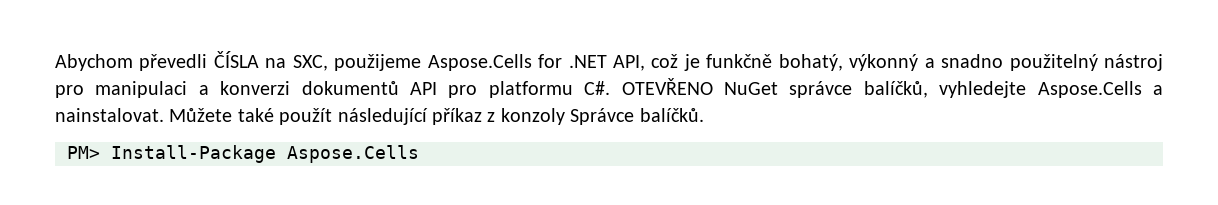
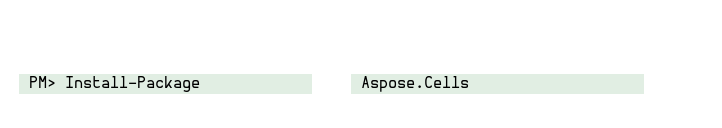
- Abychom převedli ČÍSLA na SXC, použijeme Aspose.Cells for .NET API, což je funkčně bohatý, výkonný a snadno použitelný nástroj pro manipulaci a konverzi dokumentů API pro platformu C#. OTEVŘENO NuGet správce balíčků, vyhledejte Aspose.Cells a nainstalovat. Můžete také použít následující příkaz z konzoly Správce balíčků.

